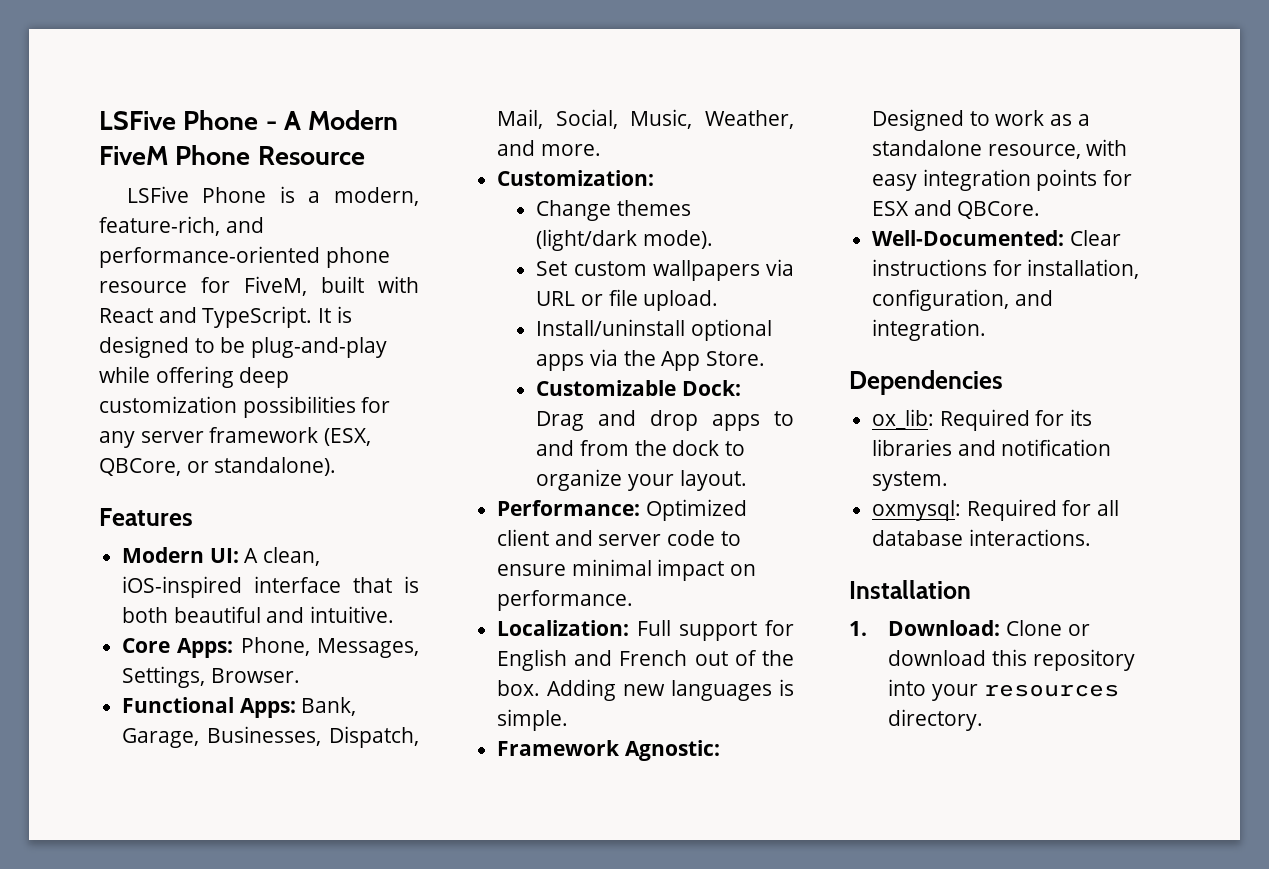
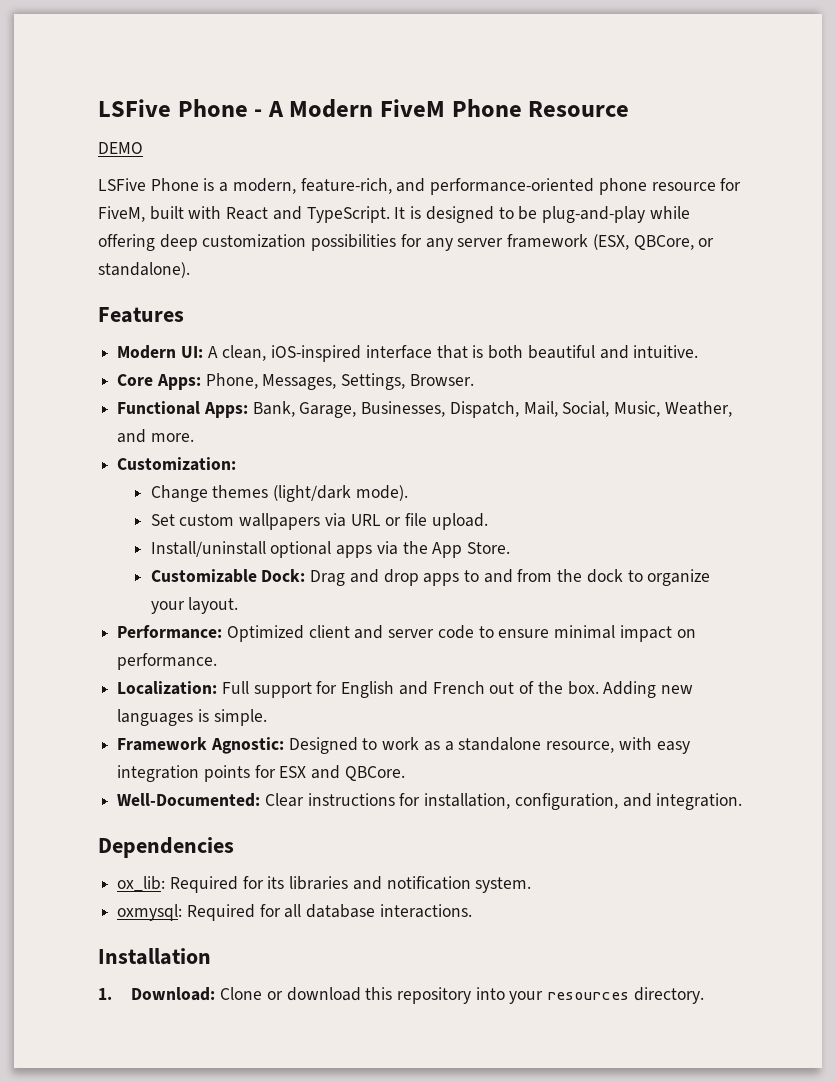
+ DEMO

